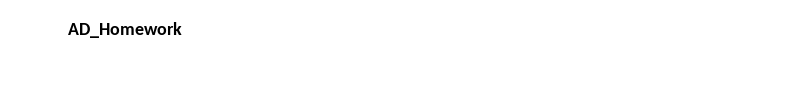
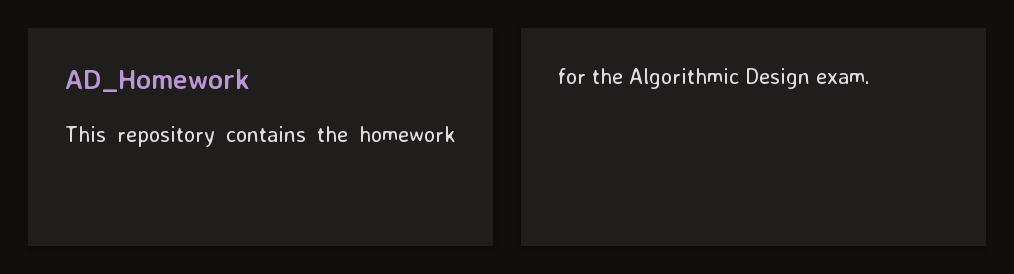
+ This repository contains the homework for the Algorithmic Design exam.

